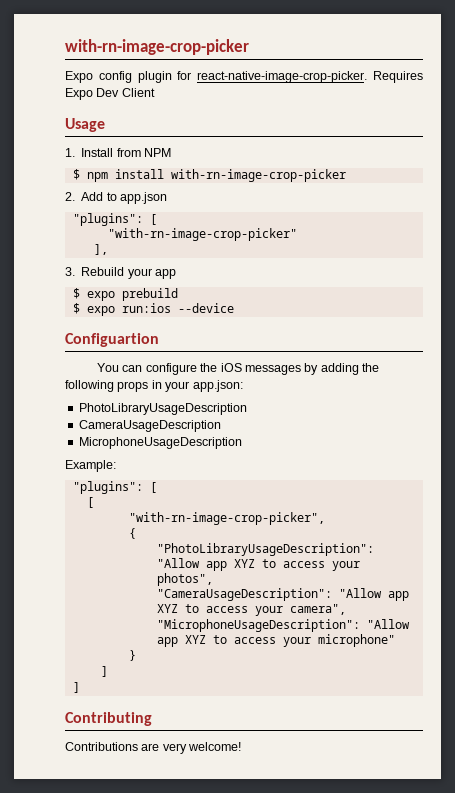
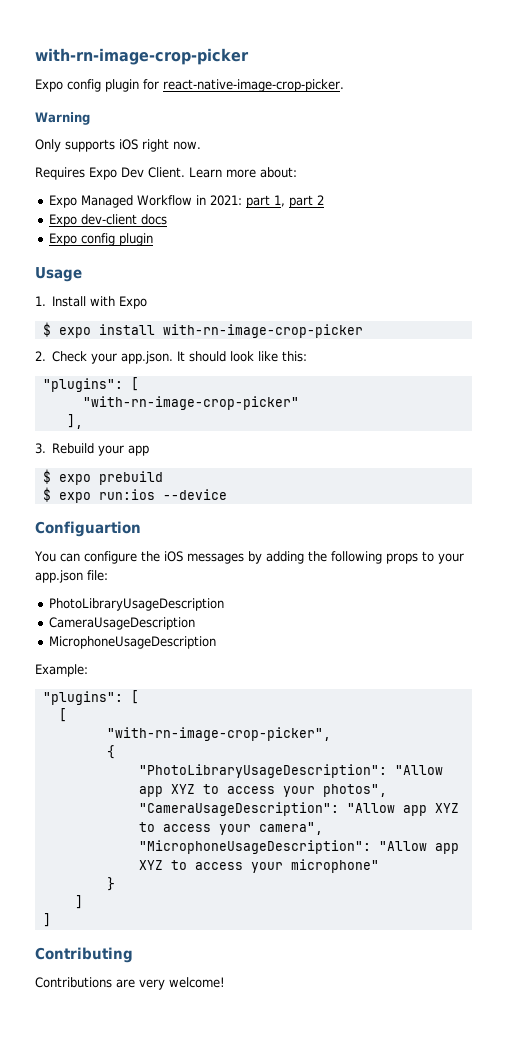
- Expo config plugin for react-native-image-crop-picker. Requires Expo Dev Client
+ Expo config plugin for react-native-image-crop-picker.
+ Warning
+ Only supports iOS right now.
+ Requires Expo Dev Client. Learn more about:
+ Expo Managed Workflow in 2021: part 1, part 2
+ Expo dev-client docs
+ Expo config plugin
- 1. Install from NPM
- $ npm install with-rn-image-crop-picker
+ 1. Install with Expo
+ $ expo install with-rn-image-crop-picker
- 2. Add to app.json
+ 2. Check your app.json. It should look like this:
- You can configure the iOS messages by adding the following props in your app.json:
+ You can configure the iOS messages by adding the following props to your app.json file:

